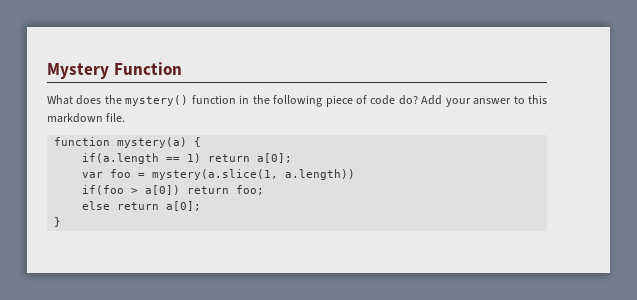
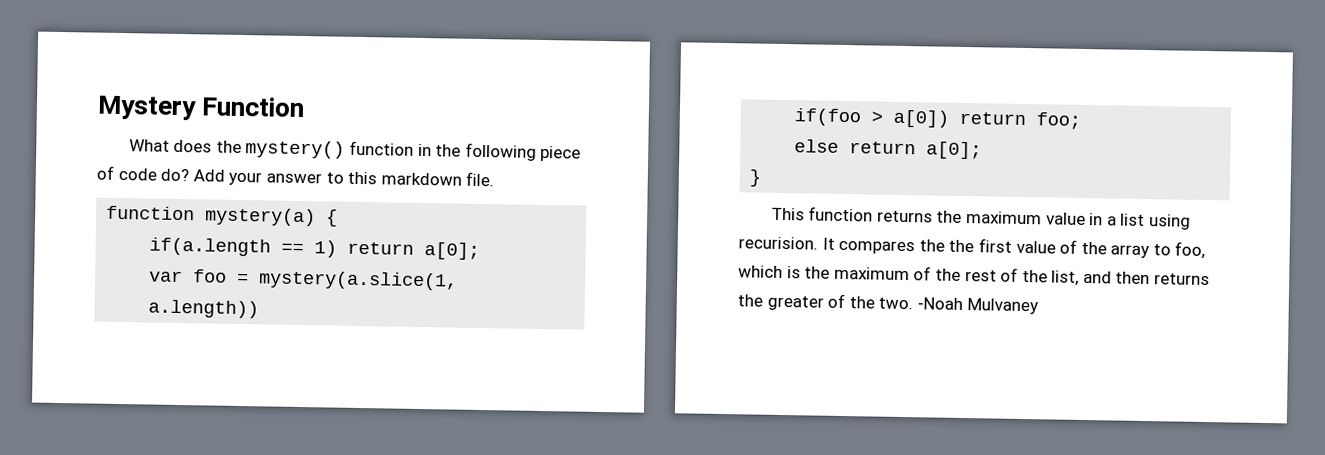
+ This function returns the maximum value in a list using recurision. It compares the the first value of the array to foo, which is the maximum of the rest of the list, and then returns the greater of the two. -Noah Mulvaney

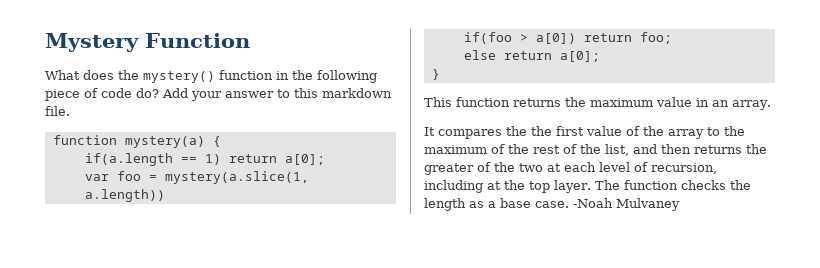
- This function returns the maximum value in a list using recurision. It compares the the first value of the array to foo, which is the maximum of the rest of the list, and then returns the greater of the two.
+ This function returns the maximum value in an array.
+ It compares the the first value of the array to the maximum of the rest of the list, and then returns the greater of the two at each level of recursion, including at the top layer. The function checks the length as a base case.

